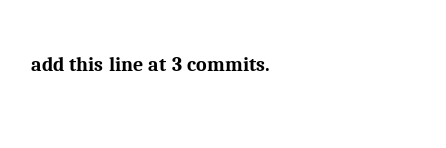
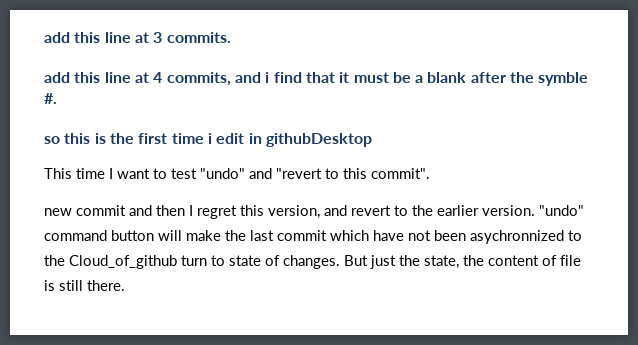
+ add this line at 4 commits, and i find that it must be a blank after the symble #.
+ so this is the first time i edit in githubDesktop
+ This time I want to test "undo" and "revert to this commit".
+ new commit and then I regret this version, and revert to the earlier version. "undo" command button will make the last commit which have not been asychronnized to the Cloud_of_github turn to state of changes. But just the state, the content of file is still there.

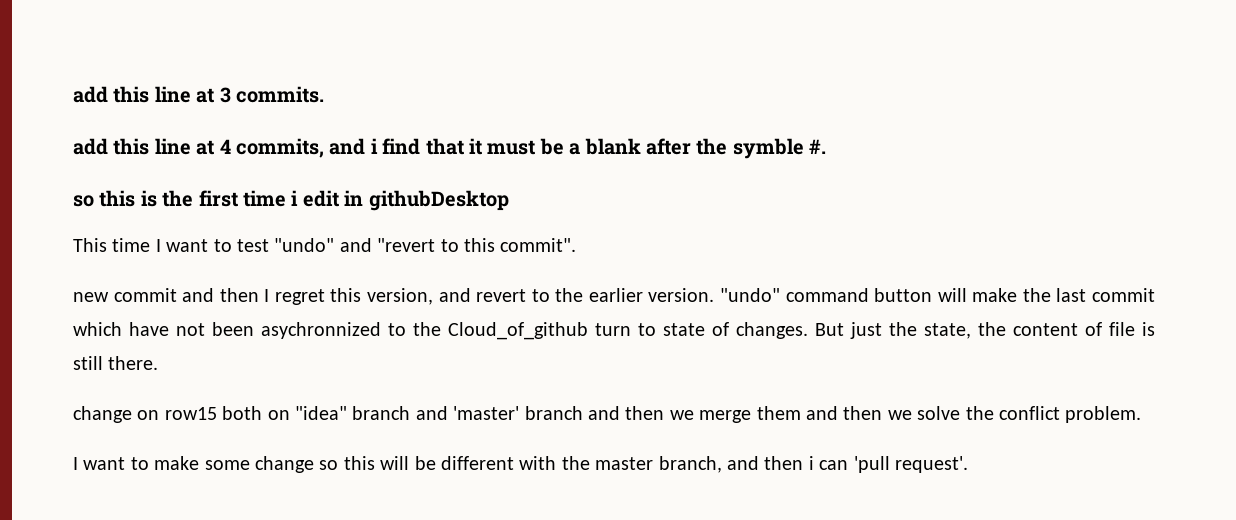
+ change on row15 both on "idea" branch and 'master' branch and then we merge them and then we solve the conflict problem.
+ I want to make some change so this will be different with the master branch, and then i can 'pull request'.

